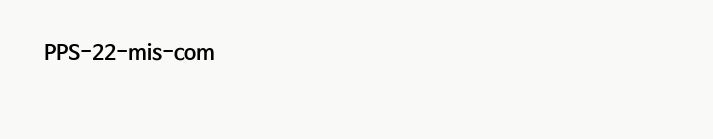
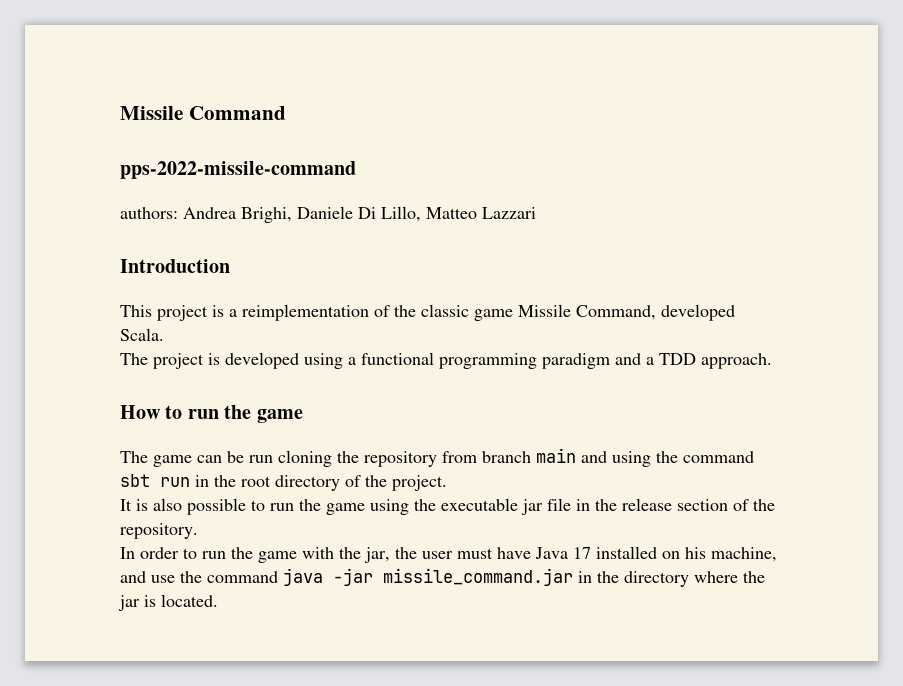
- PPS-22-mis-com
+ Missile Command
+ pps-2022-missile-command
+ authors: Andrea Brighi, Daniele Di Lillo, Matteo Lazzari
+ Introduction
+ This project is a reimplementation of the classic game Missile Command, developed Scala.
+ The project is developed using a functional programming paradigm and a TDD approach.
+ How to run the game
+ The game can be run cloning the repository from branch main and using the command sbt run in the root directory of the project.
+ It is also possible to run the game using the executable jar file in the release section of the repository.
+ In order to run the game with the jar, the user must have Java 17 installed on his machine, and use the command java -jar missile_command.jar in the directory where the jar is located.

